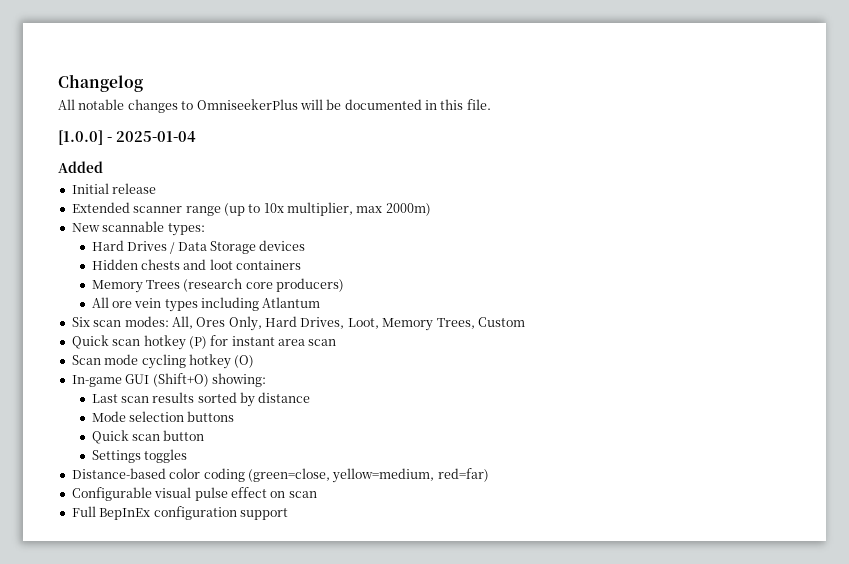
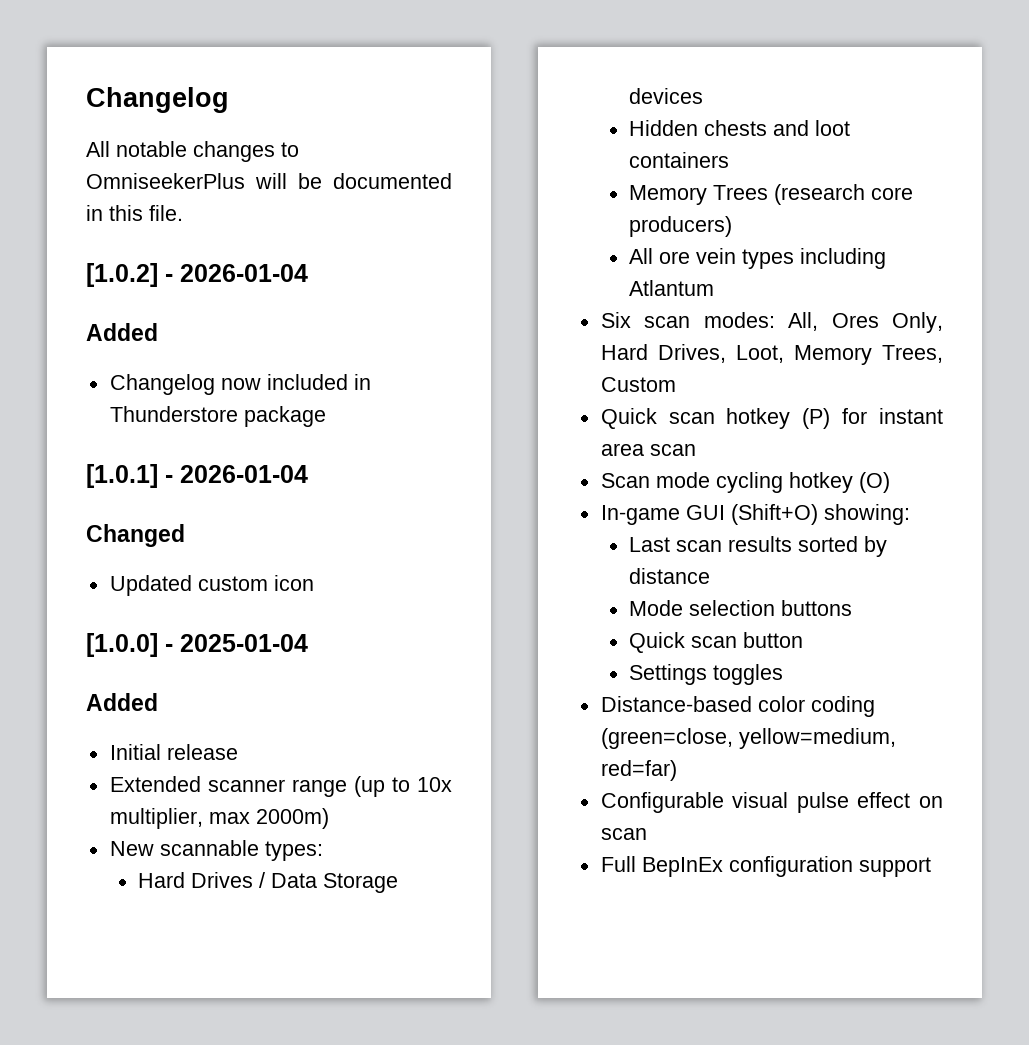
+ [1.0.2] - 2026-01-04
+ Added
+ Changelog now included in Thunderstore package
+ [1.0.1] - 2026-01-04
+ Changed
+ Updated custom icon

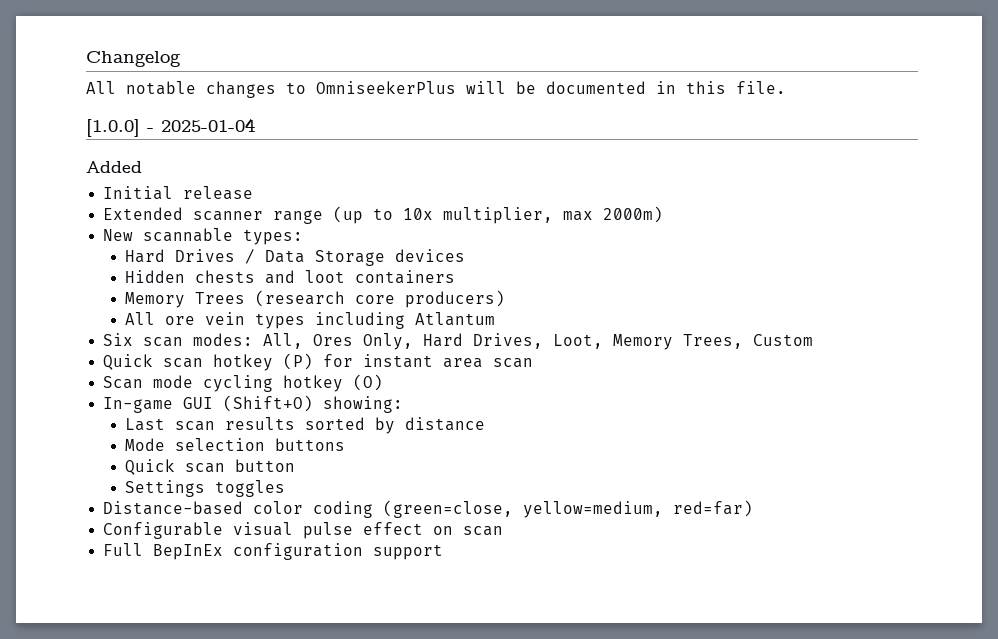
- [1.0.2] - 2026-01-04
- Added
- Changelog now included in Thunderstore package
- [1.0.1] - 2026-01-04
- Changed
- Updated custom icon

